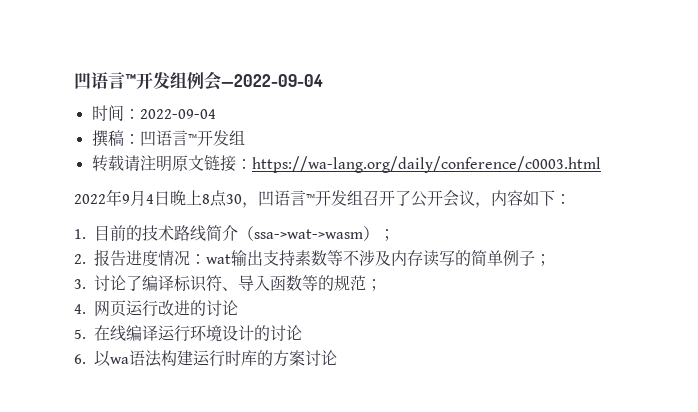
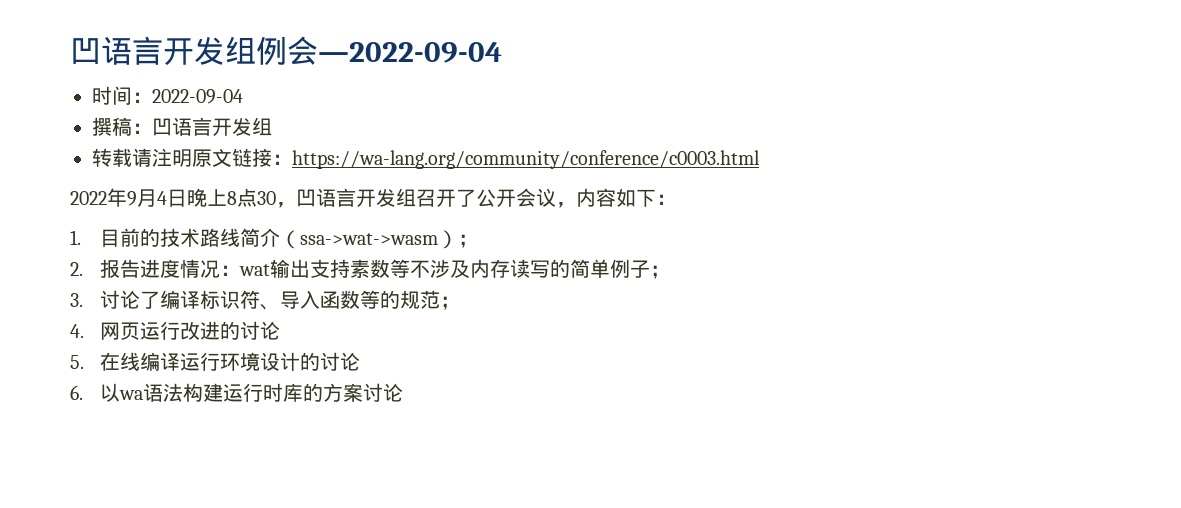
- 凹语言™开发组例会—2022-09-04
+ 凹语言开发组例会—2022-09-04
- 撰稿：凹语言™开发组
+ 撰稿：凹语言开发组
- 转载请注明原文链接：https://wa-lang.org/daily/conference/c0003.html
+ 转载请注明原文链接：https://wa-lang.org/community/conference/c0003.html
- 2022年9月4日晚上8点30，凹语言™开发组召开了公开会议，内容如下：
+ 2022年9月4日晚上8点30，凹语言开发组召开了公开会议，内容如下：

